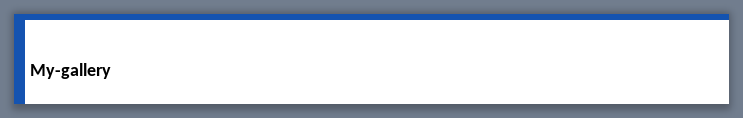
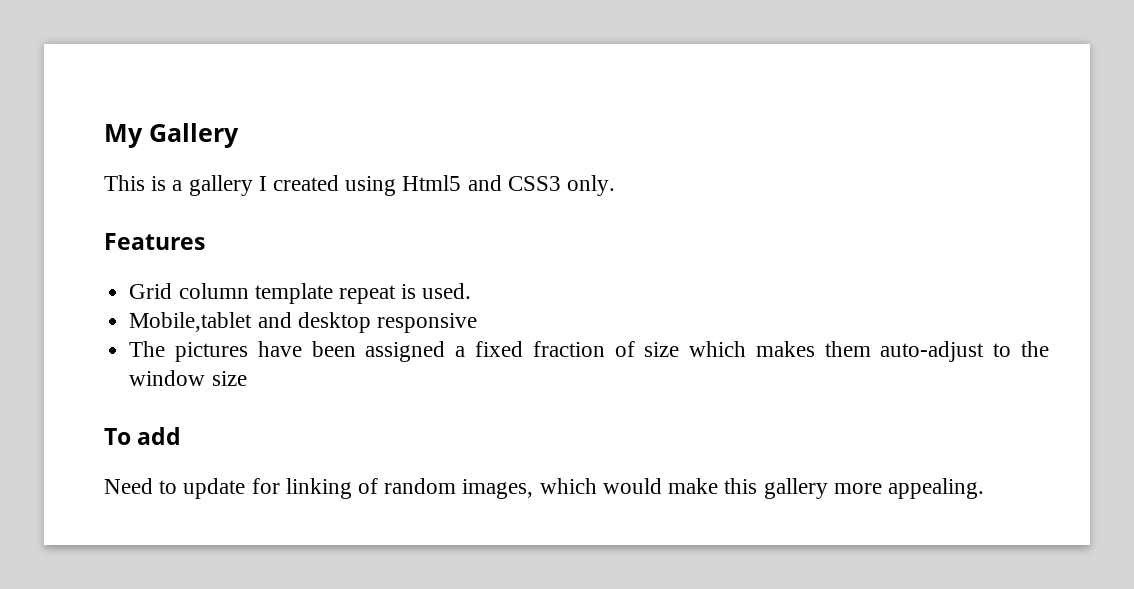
- My-gallery
+ My Gallery
+ This is a gallery I created using Html5 and CSS3 only.
+ Features
+ Grid column template repeat is used.
+ Mobile,tablet and desktop responsive
+ The pictures have been assigned a fixed fraction of size which makes them auto-adjust to the window size
+ To add
+ Need to update for linking of random images, which would make this gallery more appealing.

